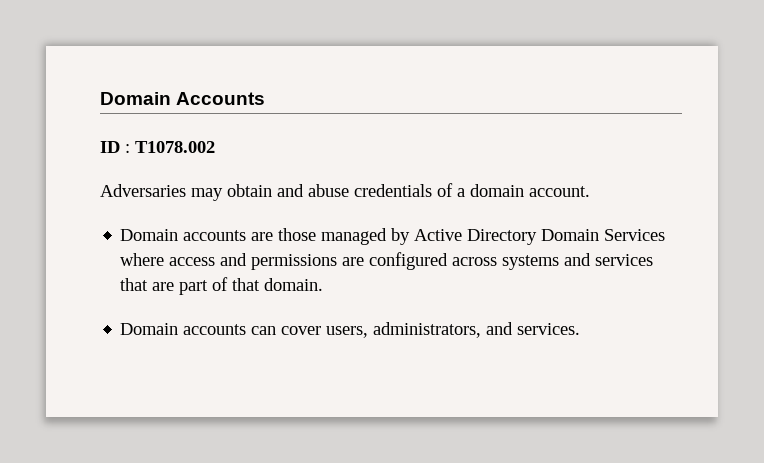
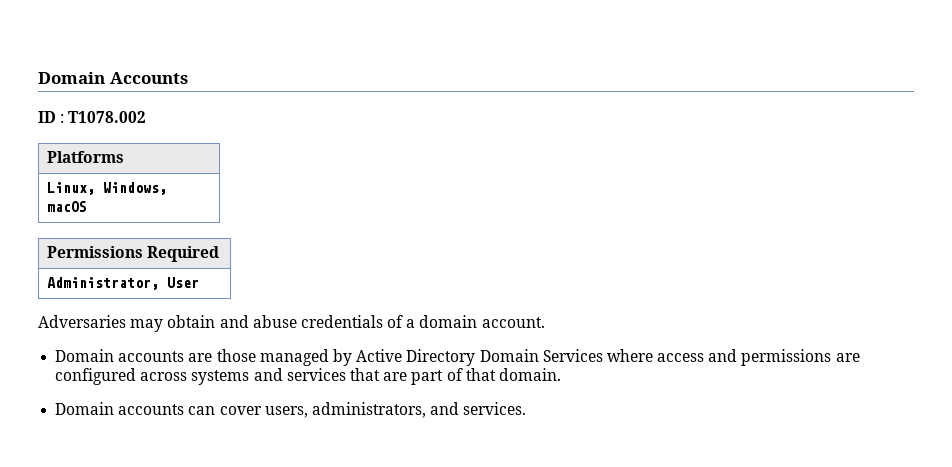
+ Platforms
+ Linux, Windows, macOS
+ Permissions Required
+ Administrator, User

